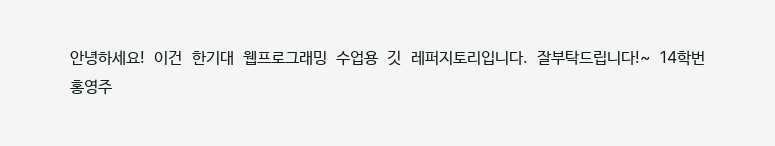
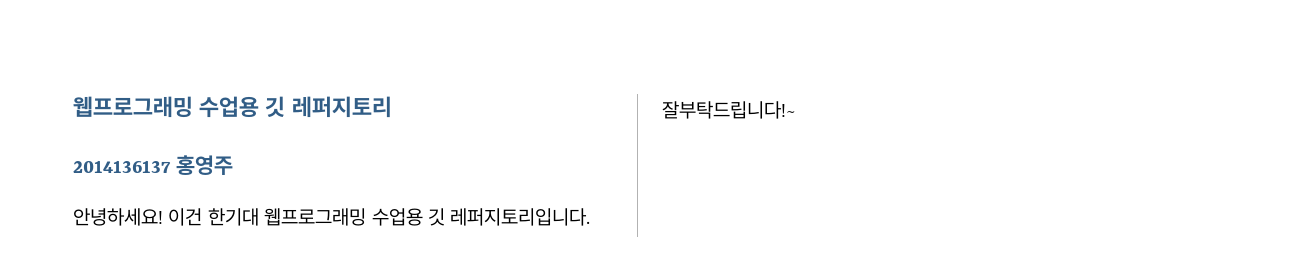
+ 웹프로그래밍 수업용 깃 레퍼지토리
+ 2014136137 홍영주
- 잘부탁드립니다!~ 14학번 홍영주
+ 잘부탁드립니다!~

